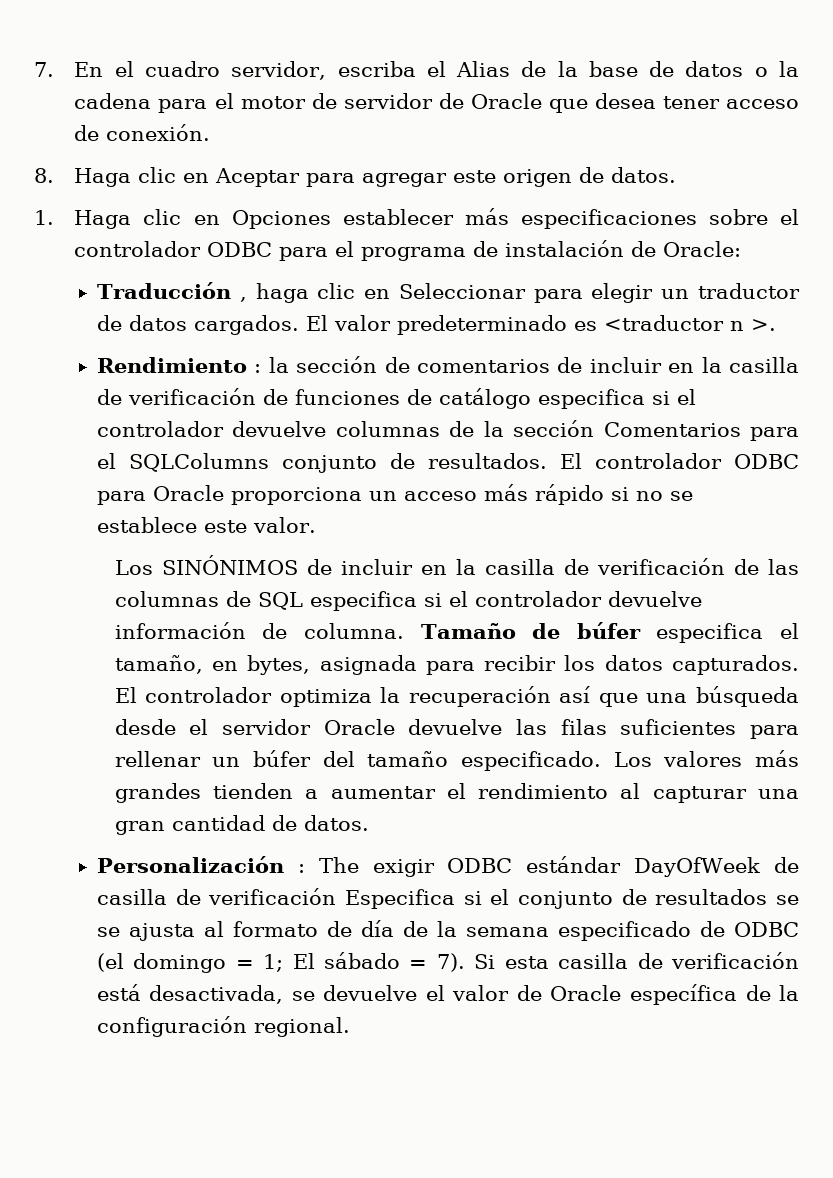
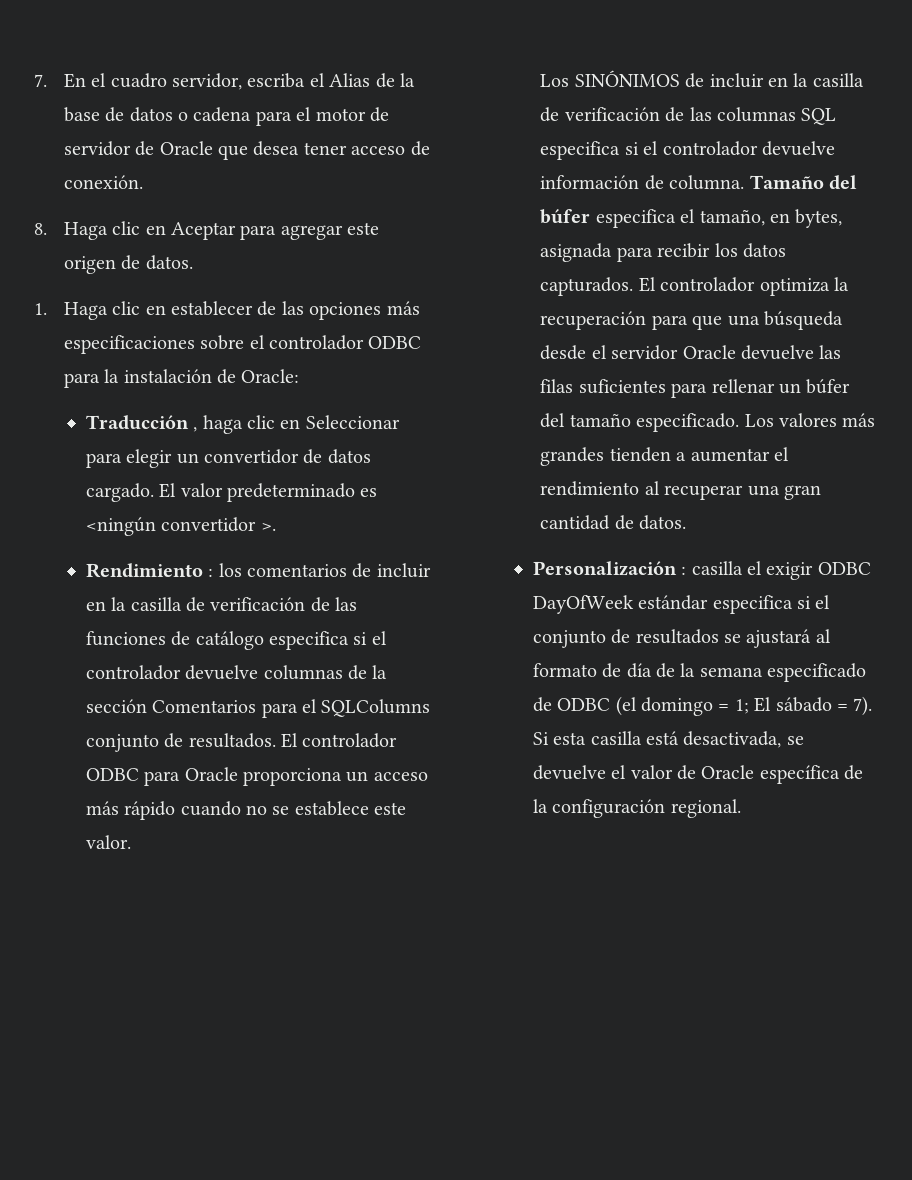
- 7. En el cuadro servidor, escriba el Alias de la base de datos o la cadena para el motor de servidor de Oracle que desea tener acceso de conexión.
+ 7. En el cuadro servidor, escriba el Alias de la base de datos o cadena para el motor de servidor de Oracle que desea tener acceso de conexión.
- 1. Haga clic en Opciones establecer más especificaciones sobre el controlador ODBC para el programa de instalación de Oracle:
+ 1. Haga clic en establecer de las opciones más especificaciones sobre el controlador ODBC para la instalación de Oracle:
- Traducción , haga clic en Seleccionar para elegir un traductor de datos cargados.
+ Traducción , haga clic en Seleccionar para elegir un convertidor de datos cargado.
- El valor predeterminado es <traductor n >.
+ El valor predeterminado es <ningún convertidor >.
- Rendimiento : la sección de comentarios de incluir en la casilla de verificación de funciones de catálogo especifica si el controlador devuelve columnas de la sección Comentarios para el SQLColumns conjunto de resultados.
+ Rendimiento : los comentarios de incluir en la casilla de verificación de las funciones de catálogo especifica si el controlador devuelve columnas de la sección Comentarios para el SQLColumns conjunto de resultados.
- El controlador ODBC para Oracle proporciona un acceso más rápido si no se establece este valor.
+ El controlador ODBC para Oracle proporciona un acceso más rápido cuando no se establece este valor.
- Los SINÓNIMOS de incluir en la casilla de verificación de las columnas de SQL especifica si el controlador devuelve información de columna.
+ Los SINÓNIMOS de incluir en la casilla de verificación de las columnas SQL especifica si el controlador devuelve información de columna.
- Tamaño de búfer especifica el tamaño, en bytes, asignada para recibir los datos capturados.
+ Tamaño del búfer especifica el tamaño, en bytes, asignada para recibir los datos capturados.
- El controlador optimiza la recuperación así que una búsqueda desde el servidor Oracle devuelve las filas suficientes para rellenar un búfer del tamaño especificado.
+ El controlador optimiza la recuperación para que una búsqueda desde el servidor Oracle devuelve las filas suficientes para rellenar un búfer del tamaño especificado.
- Los valores más grandes tienden a aumentar el rendimiento al capturar una gran cantidad de datos.
+ Los valores más grandes tienden a aumentar el rendimiento al recuperar una gran cantidad de datos.
- Personalización : The exigir ODBC estándar DayOfWeek de casilla de verificación Especifica si el conjunto de resultados se se ajusta al formato de día de la semana especificado de ODBC (el domingo = 1; El sábado = 7).
+ Personalización : casilla el exigir ODBC DayOfWeek estándar especifica si el conjunto de resultados se ajustará al formato de día de la semana especificado de ODBC (el domingo = 1; El sábado = 7).
- Si esta casilla de verificación está desactivada, se devuelve el valor de Oracle específica de la configuración regional.
+ Si esta casilla está desactivada, se devuelve el valor de Oracle específica de la configuración regional.

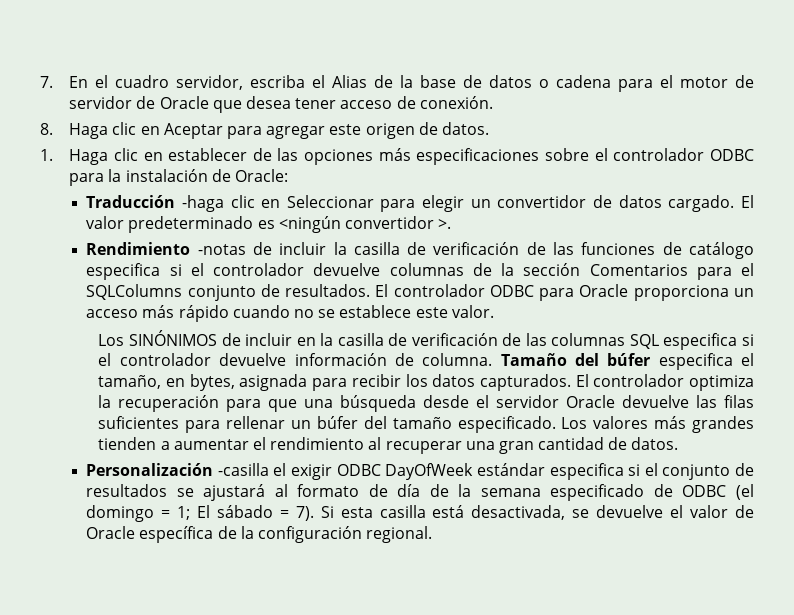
- Traducción , haga clic en Seleccionar para elegir un convertidor de datos cargado.
+ Traducción -haga clic en Seleccionar para elegir un convertidor de datos cargado.
- Rendimiento : los comentarios de incluir en la casilla de verificación de las funciones de catálogo especifica si el controlador devuelve columnas de la sección Comentarios para el SQLColumns conjunto de resultados.
+ Rendimiento -notas de incluir la casilla de verificación de las funciones de catálogo especifica si el controlador devuelve columnas de la sección Comentarios para el SQLColumns conjunto de resultados.
- Personalización : casilla el exigir ODBC DayOfWeek estándar especifica si el conjunto de resultados se ajustará al formato de día de la semana especificado de ODBC (el domingo = 1; El sábado = 7).
+ Personalización -casilla el exigir ODBC DayOfWeek estándar especifica si el conjunto de resultados se ajustará al formato de día de la semana especificado de ODBC (el domingo = 1; El sábado = 7).

